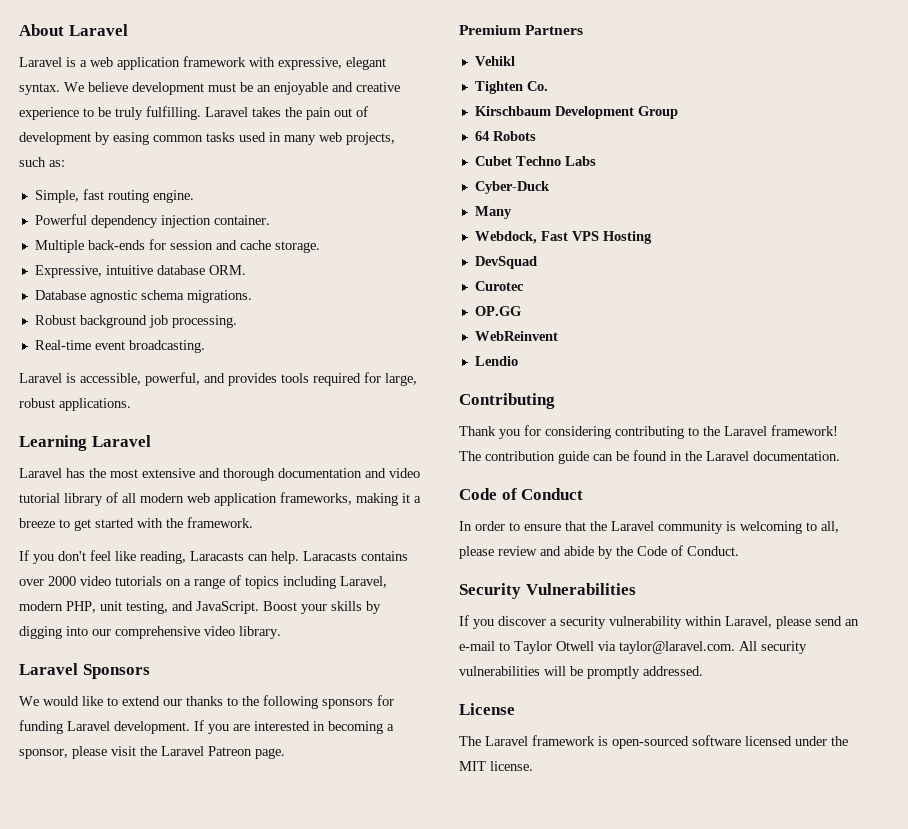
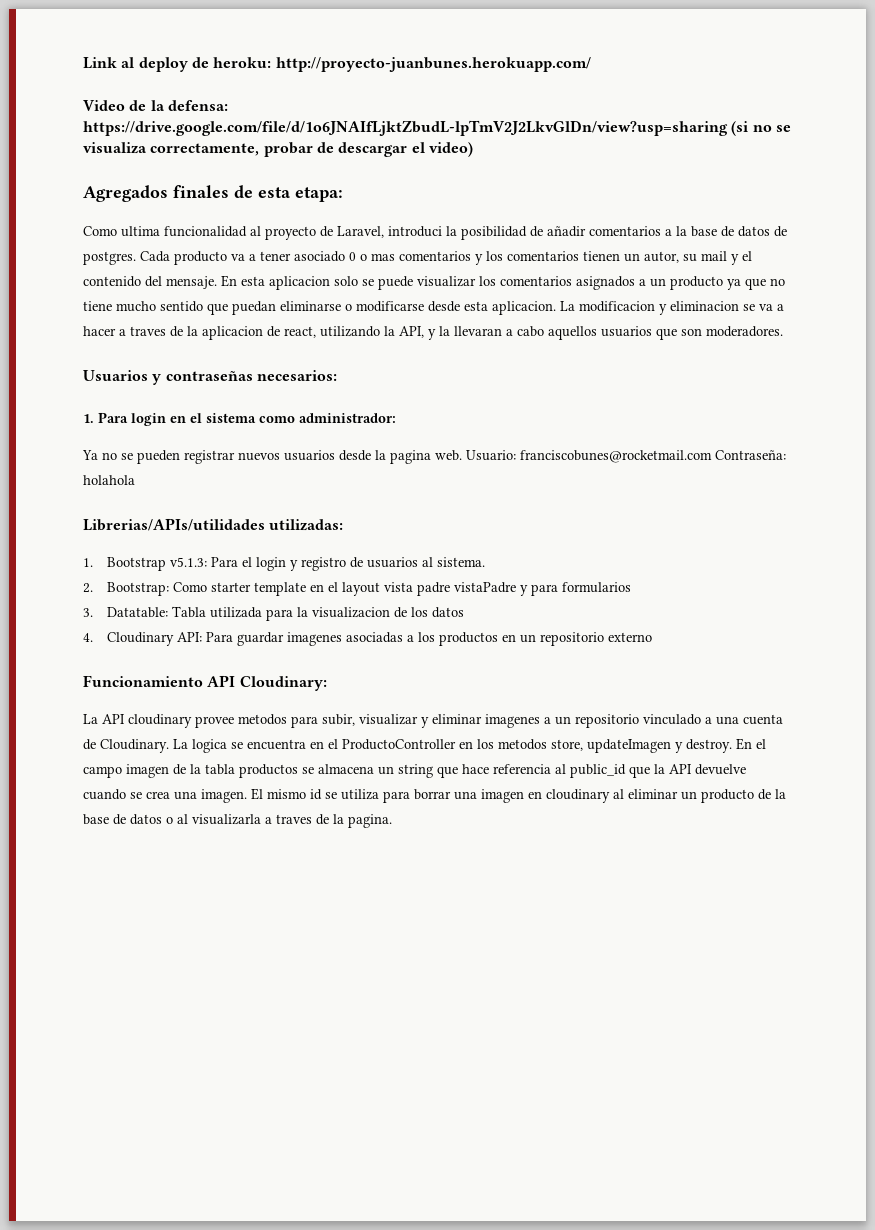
- About Laravel
- Laravel is a web application framework with expressive, elegant syntax. We believe development must be an enjoyable and creative experience to be truly fulfilling. Laravel takes the pain out of development by easing common tasks used in many web projects, such as:
- Simple, fast routing engine.
- Powerful dependency injection container.
- Multiple back-ends for session and cache storage.
- Expressive, intuitive database ORM.
- Database agnostic schema migrations.
- Robust background job processing.
- Real-time event broadcasting.
- Laravel is accessible, powerful, and provides tools required for large, robust applications.
- Learning Laravel
- Laravel has the most extensive and thorough documentation and video tutorial library of all modern web application frameworks, making it a breeze to get started with the framework.
- If you don't feel like reading, Laracasts can help. Laracasts contains over 2000 video tutorials on a range of topics including Laravel, modern PHP, unit testing, and JavaScript. Boost your skills by digging into our comprehensive video library.
- Laravel Sponsors
- We would like to extend our thanks to the following sponsors for funding Laravel development. If you are interested in becoming a sponsor, please visit the Laravel Patreon page.
- Premium Partners
- Vehikl
- Tighten Co.
- Kirschbaum Development Group
- 64 Robots
- Cubet Techno Labs
- Cyber-Duck
- Many
- Webdock, Fast VPS Hosting
- DevSquad
- Curotec
- OP.GG
- WebReinvent
- Lendio
- Contributing
- Thank you for considering contributing to the Laravel framework! The contribution guide can be found in the Laravel documentation.
- Code of Conduct
- In order to ensure that the Laravel community is welcoming to all, please review and abide by the Code of Conduct.
- Security Vulnerabilities
- If you discover a security vulnerability within Laravel, please send an e-mail to Taylor Otwell via taylor@laravel.com. All security vulnerabilities will be promptly addressed.
- License
- The Laravel framework is open-sourced software licensed under the MIT license.
+ Link al deploy de heroku: http://proyecto-juanbunes.herokuapp.com/
+ Video de la defensa: https://drive.google.com/file/d/1o6JNAIfLjktZbudL-lpTmV2J2LkvGlDn/view?usp=sharing (si no se visualiza correctamente, probar de descargar el video)
+ Agregados finales de esta etapa:
+ Como ultima funcionalidad al proyecto de Laravel, introduci la posibilidad de añadir comentarios a la base de datos de postgres. Cada producto va a tener asociado 0 o mas comentarios y los comentarios tienen un autor, su mail y el contenido del mensaje. En esta aplicacion solo se puede visualizar los comentarios asignados a un producto ya que no tiene mucho sentido que puedan eliminarse o modificarse desde esta aplicacion. La modificacion y eliminacion se va a hacer a traves de la aplicacion de react, utilizando la API, y la llevaran a cabo aquellos usuarios que son moderadores.
+ Usuarios y contraseñas necesarios:
+ 1. Para login en el sistema como administrador:
+ Ya no se pueden registrar nuevos usuarios desde la pagina web. Usuario: franciscobunes@rocketmail.com Contraseña: holahola
+ Librerias/APIs/utilidades utilizadas:
+ 1. Bootstrap v5.1.3: Para el login y registro de usuarios al sistema.
+ 2. Bootstrap: Como starter template en el layout vista padre vistaPadre y para formularios
+ 3. Datatable: Tabla utilizada para la visualizacion de los datos
+ 4. Cloudinary API: Para guardar imagenes asociadas a los productos en un repositorio externo
+ Funcionamiento API Cloudinary:
+ La API cloudinary provee metodos para subir, visualizar y eliminar imagenes a un repositorio vinculado a una cuenta de Cloudinary. La logica se encuentra en el ProductoController en los metodos store, updateImagen y destroy. En el campo imagen de la tabla productos se almacena un string que hace referencia al public_id que la API devuelve cuando se crea una imagen. El mismo id se utiliza para borrar una imagen en cloudinary al eliminar un producto de la base de datos o al visualizarla a traves de la pagina.

